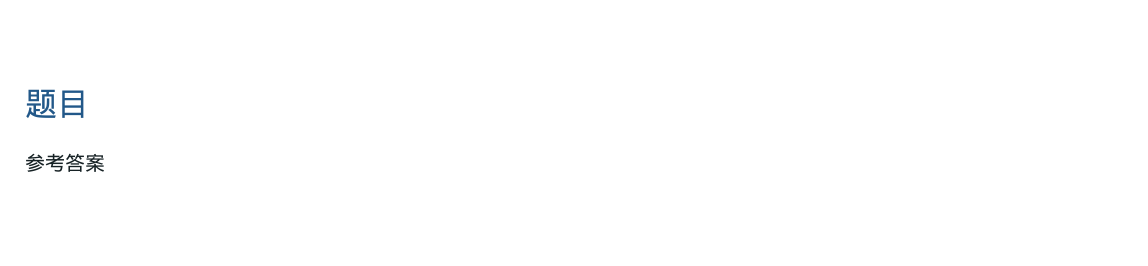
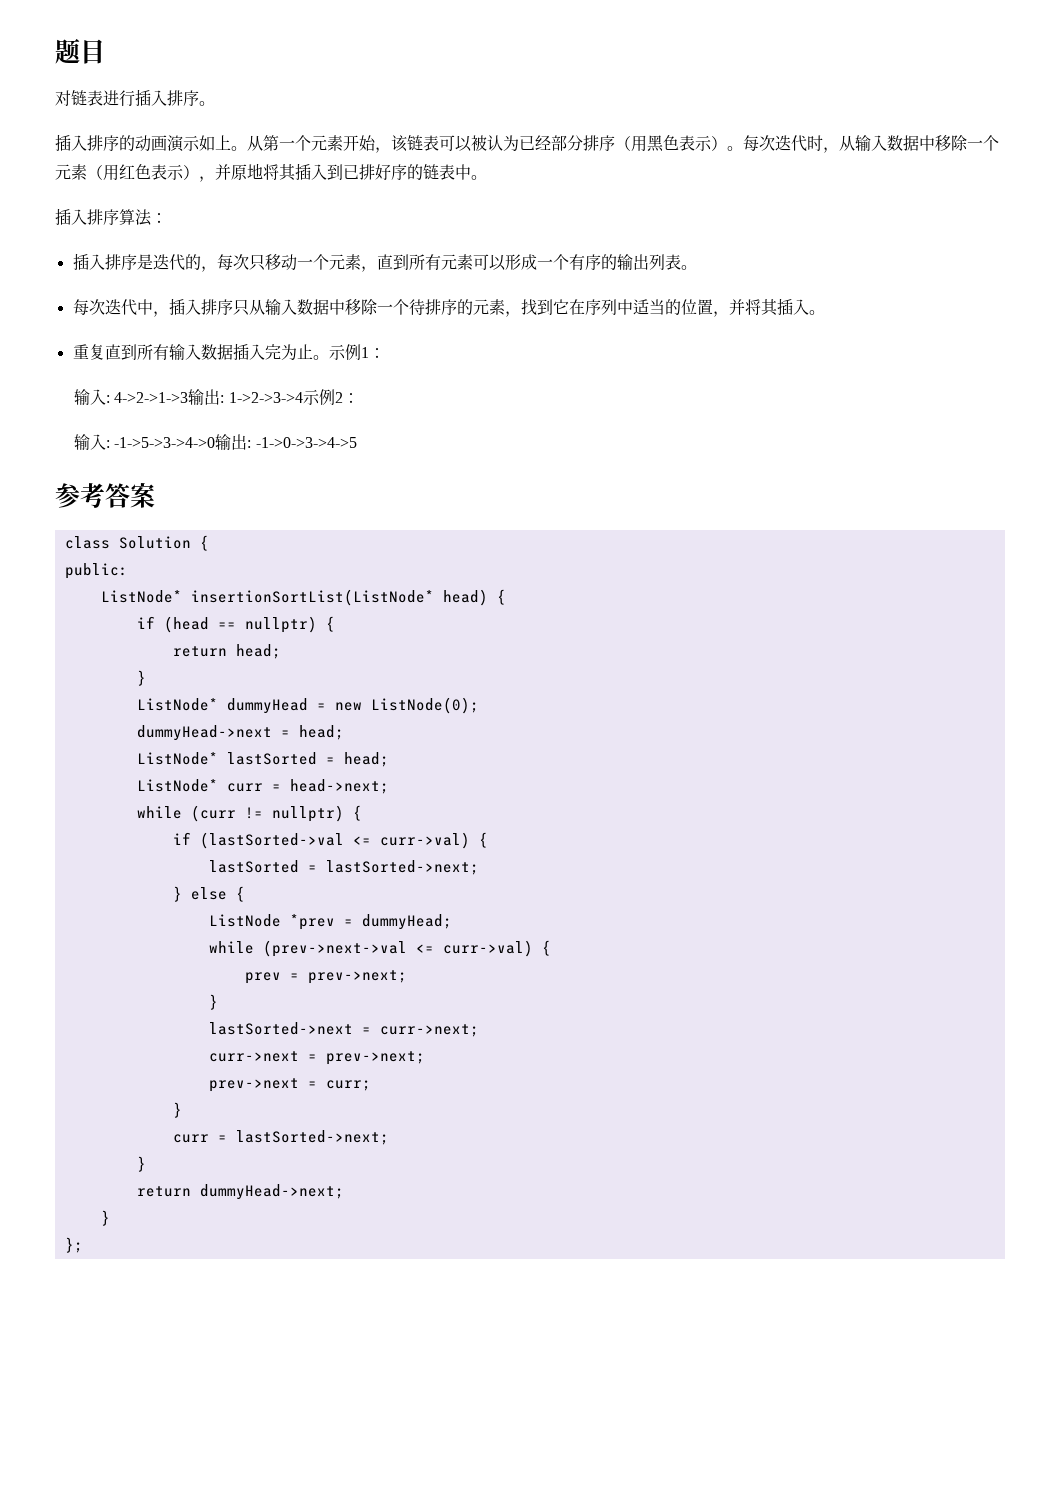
+ 对链表进行插入排序。
+ 插入排序的动画演示如上。从第一个元素开始，该链表可以被认为已经部分排序（用黑色表示）。每次迭代时，从输入数据中移除一个元素（用红色表示），并原地将其插入到已排好序的链表中。
+ 插入排序算法：
+ 插入排序是迭代的，每次只移动一个元素，直到所有元素可以形成一个有序的输出列表。
+ 每次迭代中，插入排序只从输入数据中移除一个待排序的元素，找到它在序列中适当的位置，并将其插入。
+ 重复直到所有输入数据插入完为止。示例1：
+ 输入: 4->2->1->3输出: 1->2->3->4示例2：
+ 输入: -1->5->3->4->0输出: -1->0->3->4->5
  参考答案
+ class Solution {
+ public:
+ ListNode* insertionSortList(ListNode* head) {
+ if (head == nullptr) {
+ return head;
+ }
+ ListNode* dummyHead = new ListNode(0);
+ dummyHead->next = head;
+ ListNode* lastSorted = head;
+ ListNode* curr = head->next;
+ while (curr != nullptr) {
+ if (lastSorted->val <= curr->val) {
+ lastSorted = lastSorted->next;
+ } else {
+ ListNode *prev = dummyHead;
+ while (prev->next->val <= curr->val) {
+ prev = prev->next;
+ }
+ lastSorted->next = curr->next;
+ curr->next = prev->next;
+ prev->next = curr;
+ }
+ curr = lastSorted->next;
+ }
+ return dummyHead->next;
+ }
+ };

